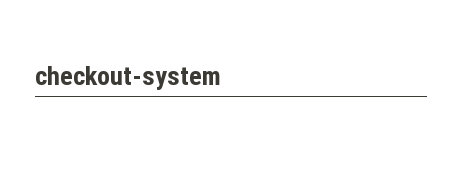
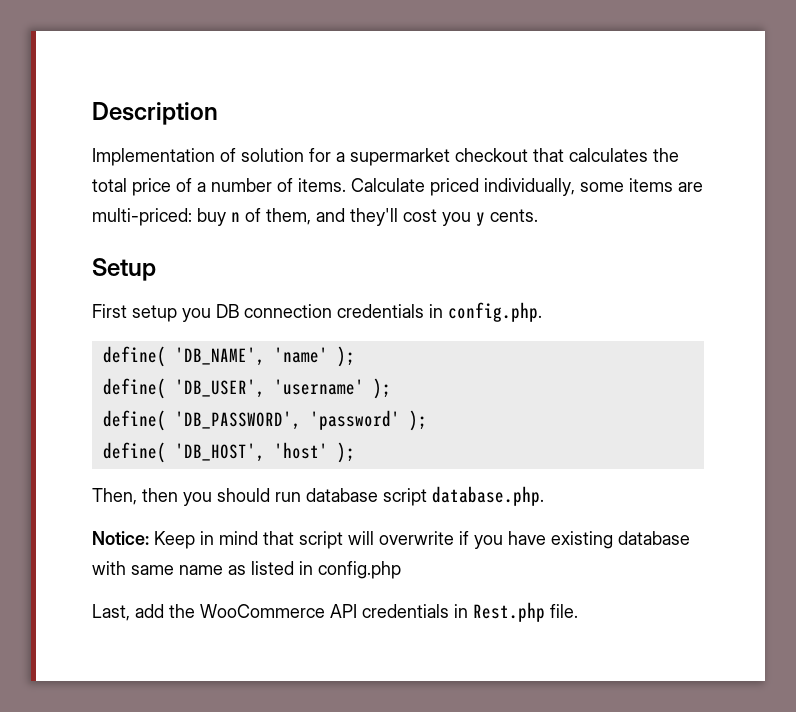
- checkout-system
+ Description
+ Implementation of solution for a supermarket checkout that calculates the total price of a number of items. Calculate priced individually, some items are multi-priced: buy n of them, and they'll cost you y cents.
+ Setup
+ First setup you DB connection credentials in config.php.
+ define( 'DB_NAME', 'name' );
+ define( 'DB_USER', 'username' );
+ define( 'DB_PASSWORD', 'password' );
+ define( 'DB_HOST', 'host' );
+ Then, then you should run database script database.php.
+ Notice: Keep in mind that script will overwrite if you have existing database with same name as listed in config.php
+ Last, add the WooCommerce API credentials in Rest.php file.

